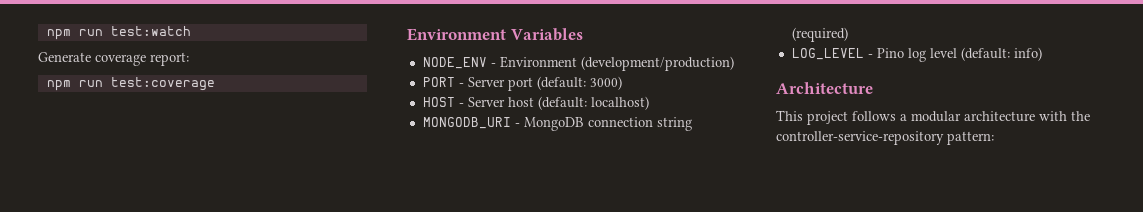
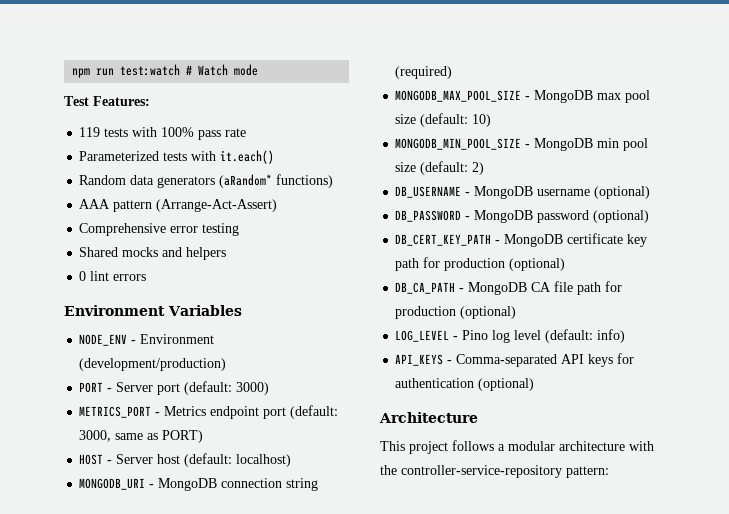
- npm run test:watch
- Generate coverage report:
- npm run test:coverage
+ npm run test:watch # Watch mode
+ Test Features:
+ 119 tests with 100% pass rate
+ Parameterized tests with it.each()
+ Random data generators (aRandom* functions)
+ AAA pattern (Arrange-Act-Assert)
+ Comprehensive error testing
+ Shared mocks and helpers
+ 0 lint errors
+ METRICS_PORT - Metrics endpoint port (default: 3000, same as PORT)
+ MONGODB_MAX_POOL_SIZE - MongoDB max pool size (default: 10)
+ MONGODB_MIN_POOL_SIZE - MongoDB min pool size (default: 2)
+ DB_USERNAME - MongoDB username (optional)
+ DB_PASSWORD - MongoDB password (optional)
+ DB_CERT_KEY_PATH - MongoDB certificate key path for production (optional)
+ DB_CA_PATH - MongoDB CA file path for production (optional)
+ API_KEYS - Comma-separated API keys for authentication (optional)

